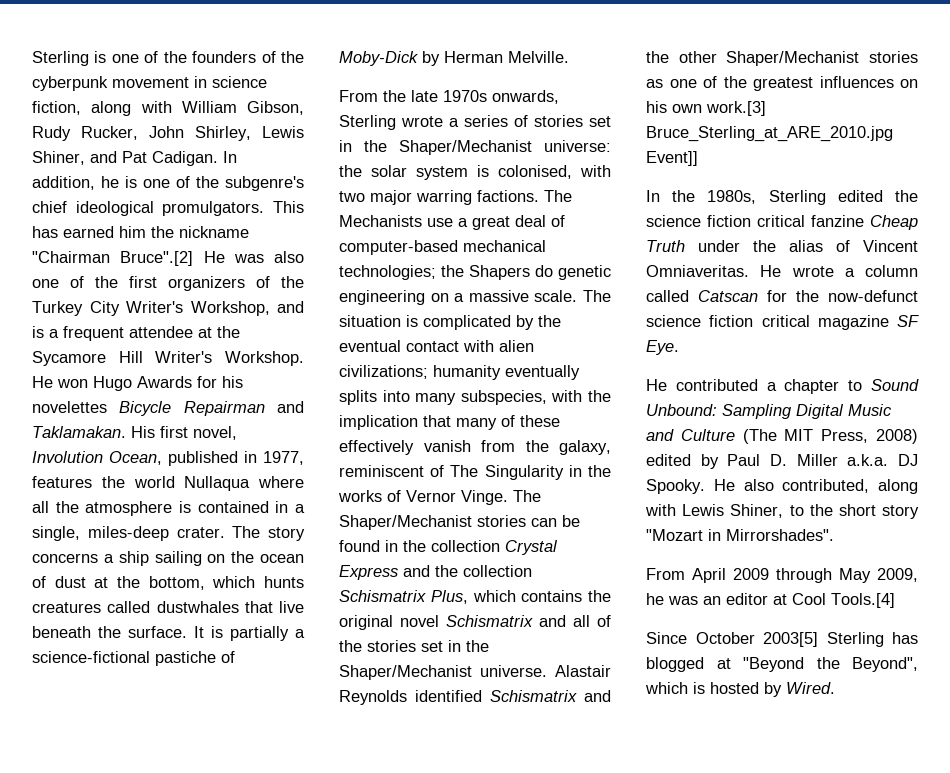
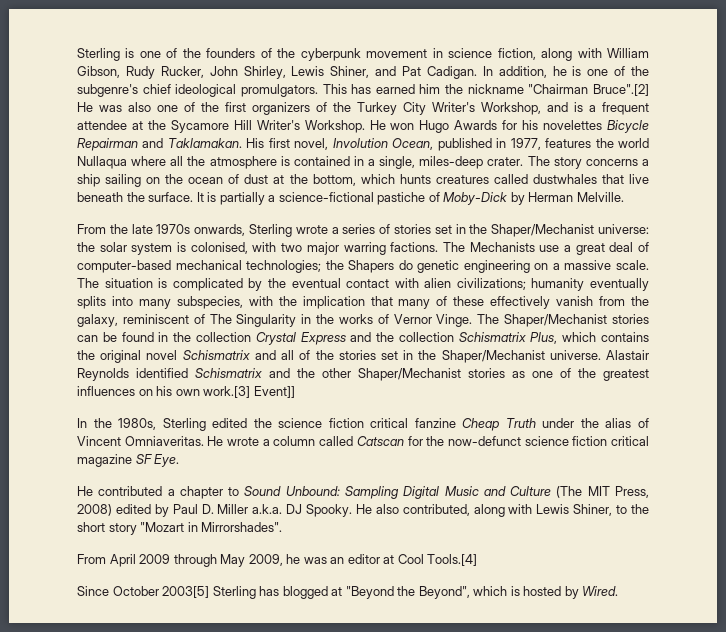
- Alastair Reynolds identified Schismatrix and the other Shaper/Mechanist stories as one of the greatest influences on his own work.[3] Bruce_Sterling_at_ARE_2010.jpg Event]]
+ Alastair Reynolds identified Schismatrix and the other Shaper/Mechanist stories as one of the greatest influences on his own work.[3] Event]]

